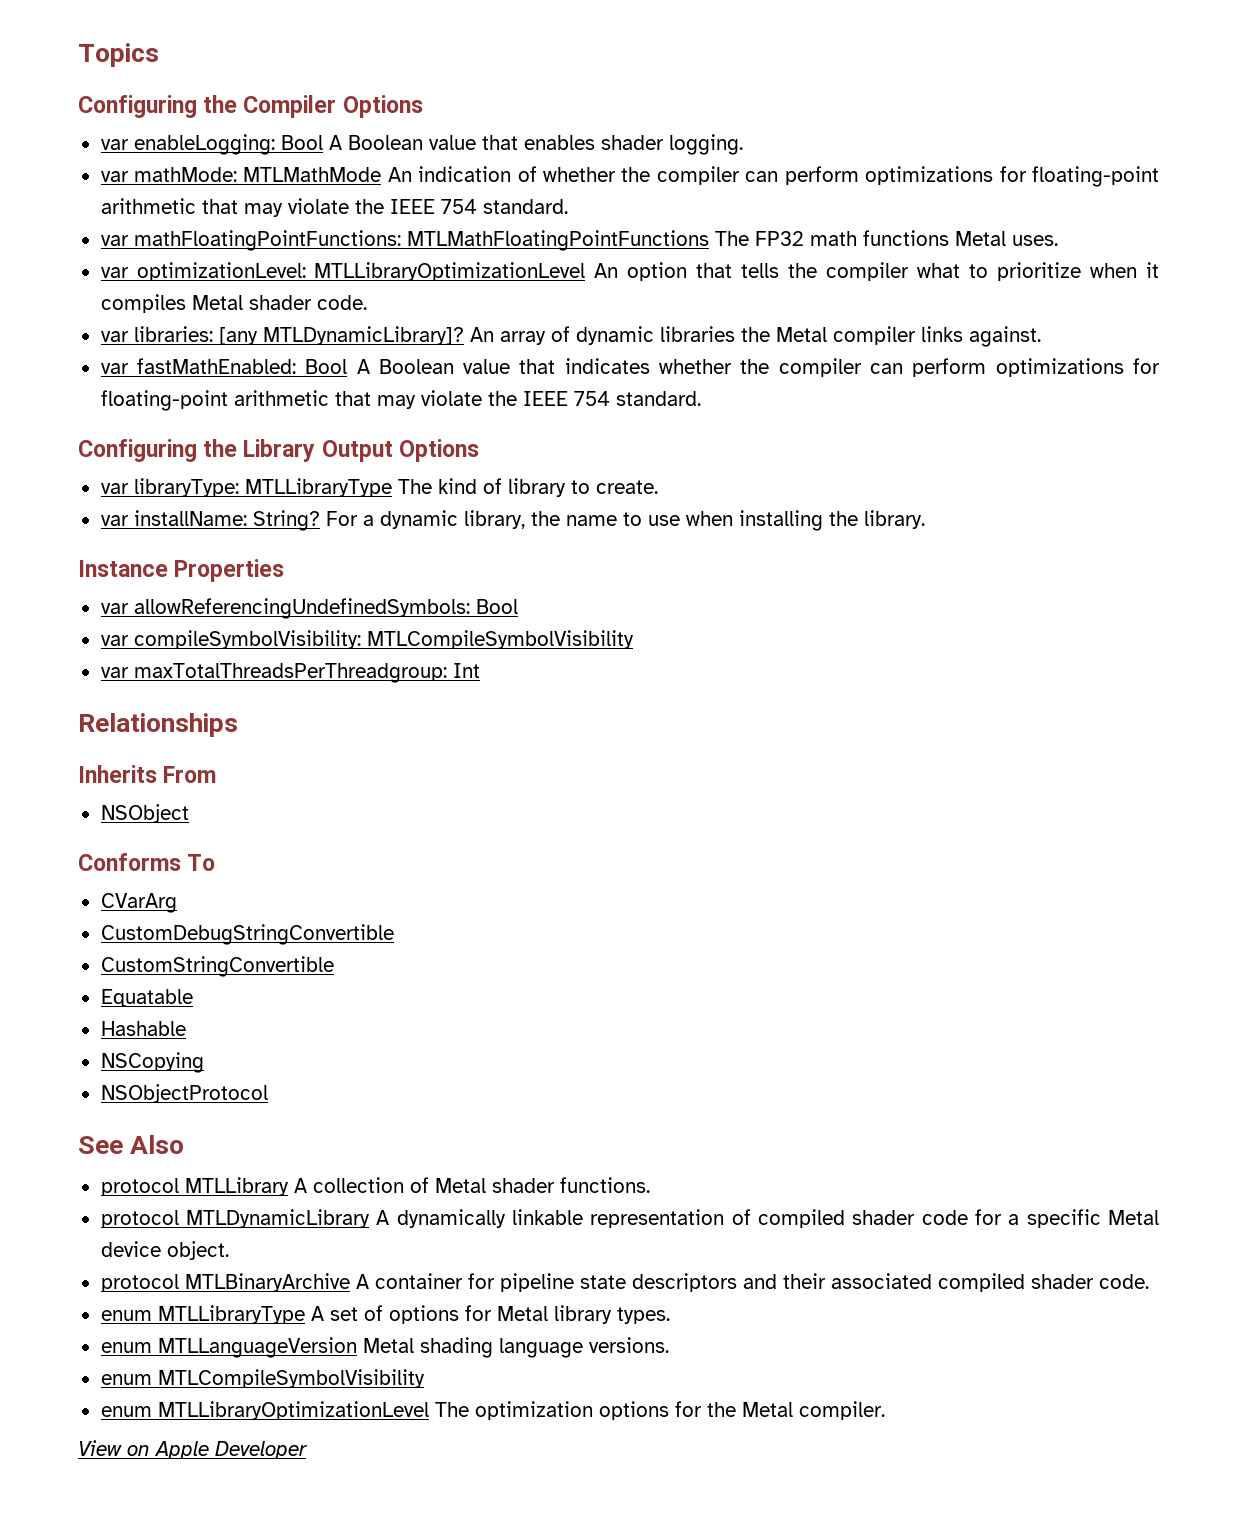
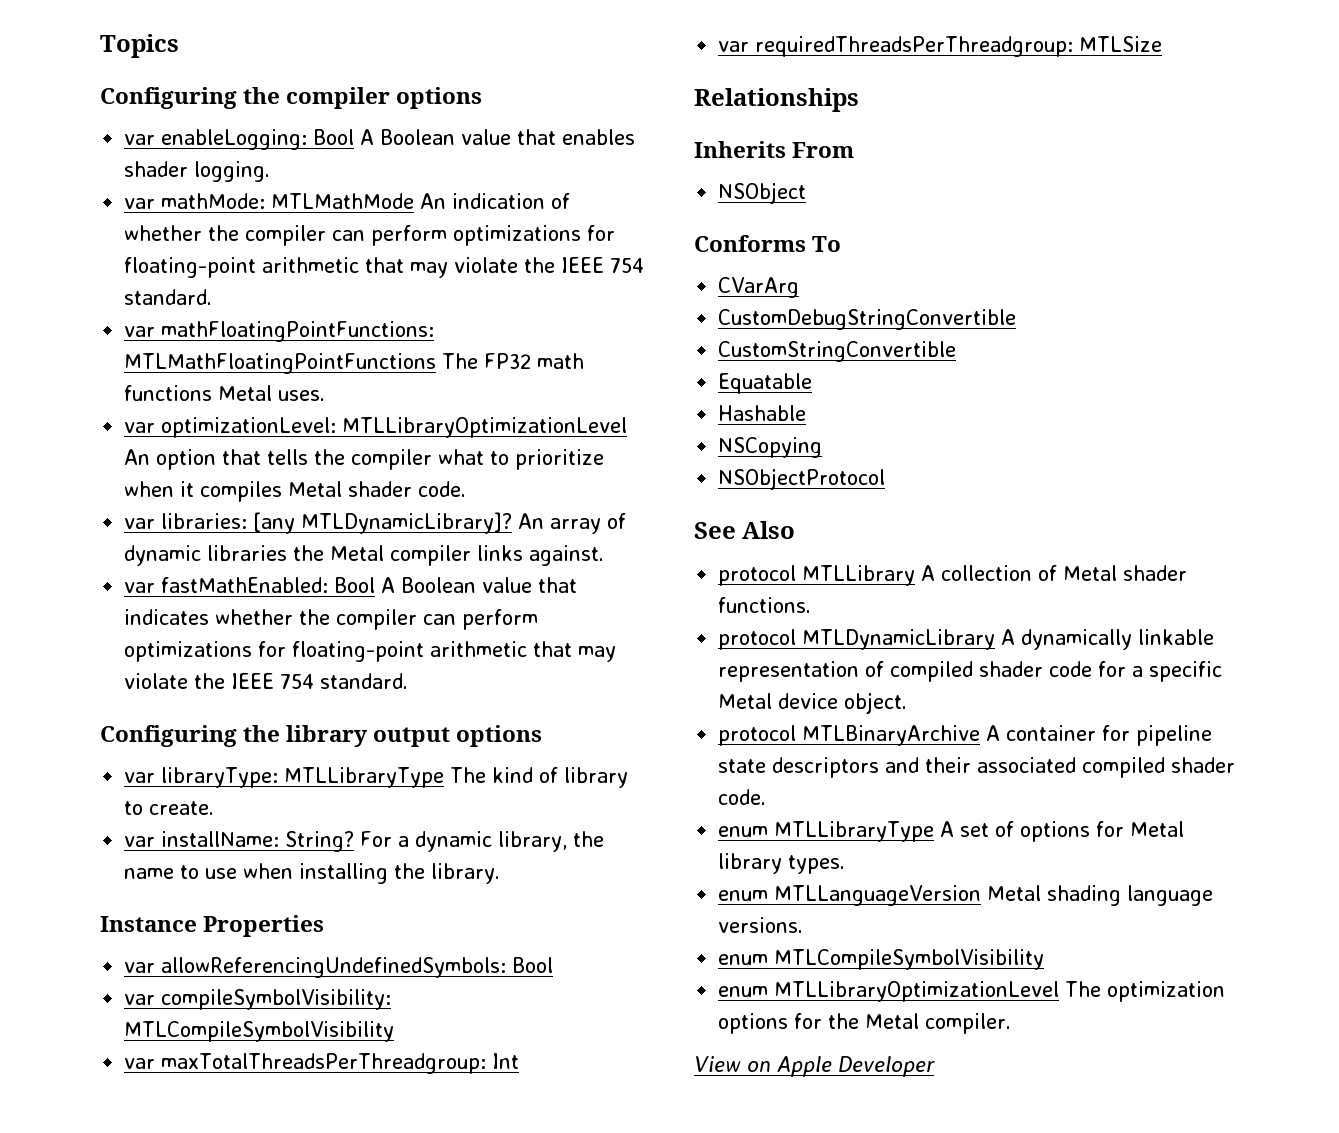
- Configuring the Compiler Options
+ Configuring the compiler options
- Configuring the Library Output Options
+ Configuring the library output options
+ var requiredThreadsPerThreadgroup: MTLSize

